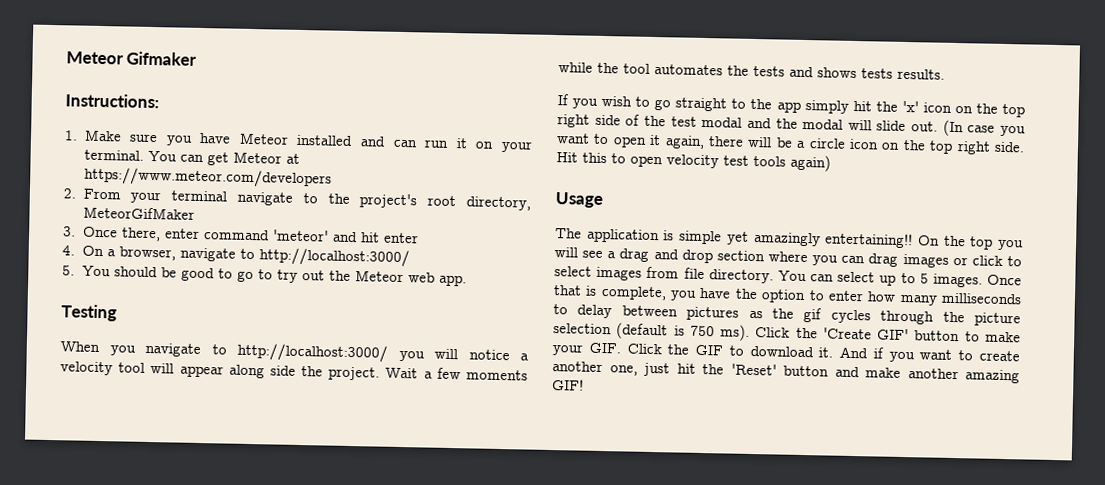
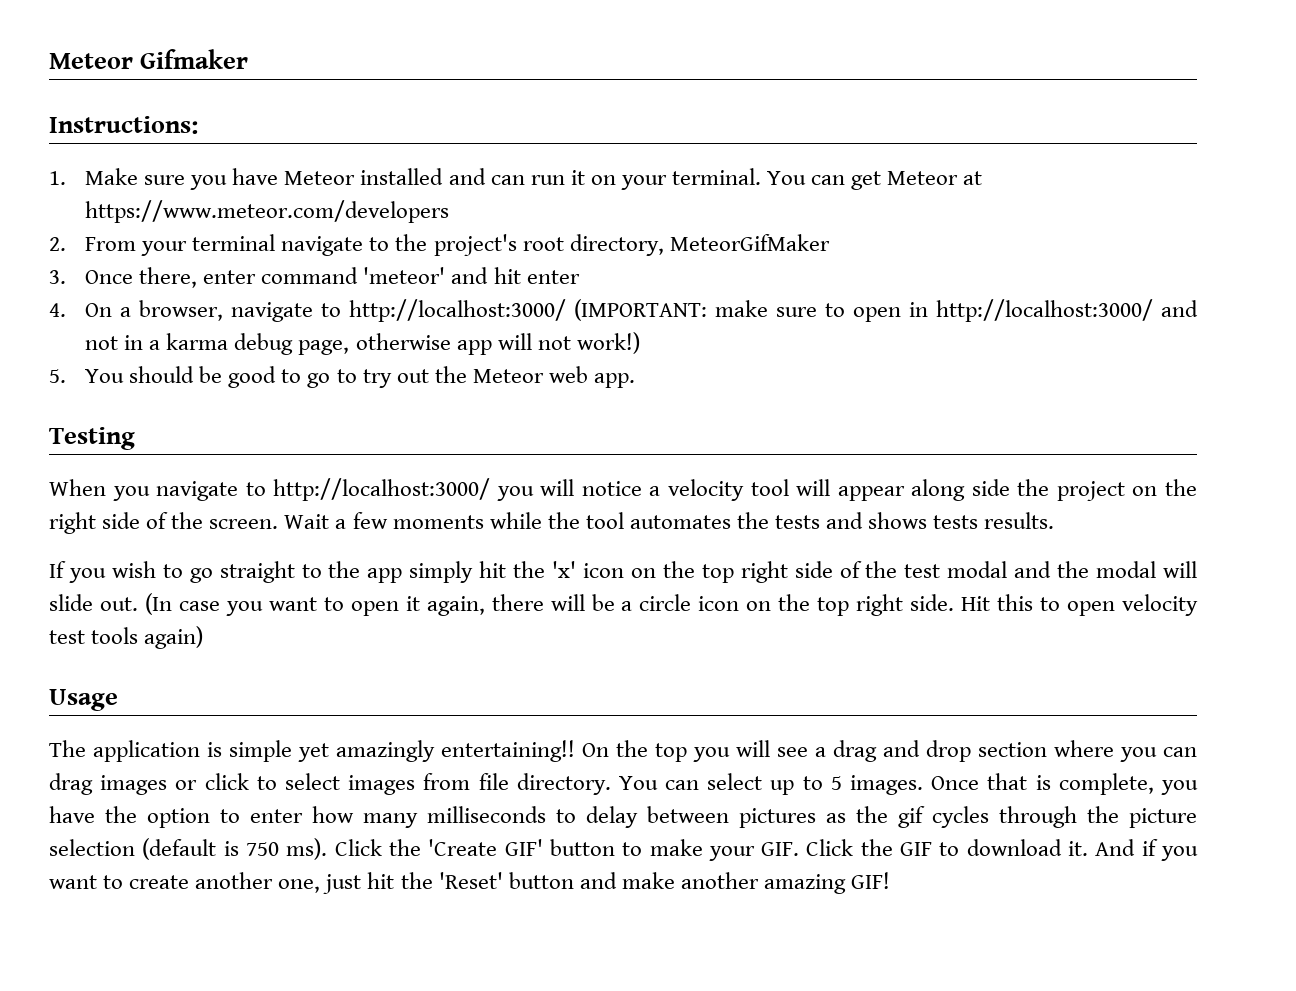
- 4. On a browser, navigate to http://localhost:3000/
+ 4. On a browser, navigate to http://localhost:3000/ (IMPORTANT: make sure to open in http://localhost:3000/ and not in a karma debug page, otherwise app will not work!)
- When you navigate to http://localhost:3000/ you will notice a velocity tool will appear along side the project.
+ When you navigate to http://localhost:3000/ you will notice a velocity tool will appear along side the project on the right side of the screen.

